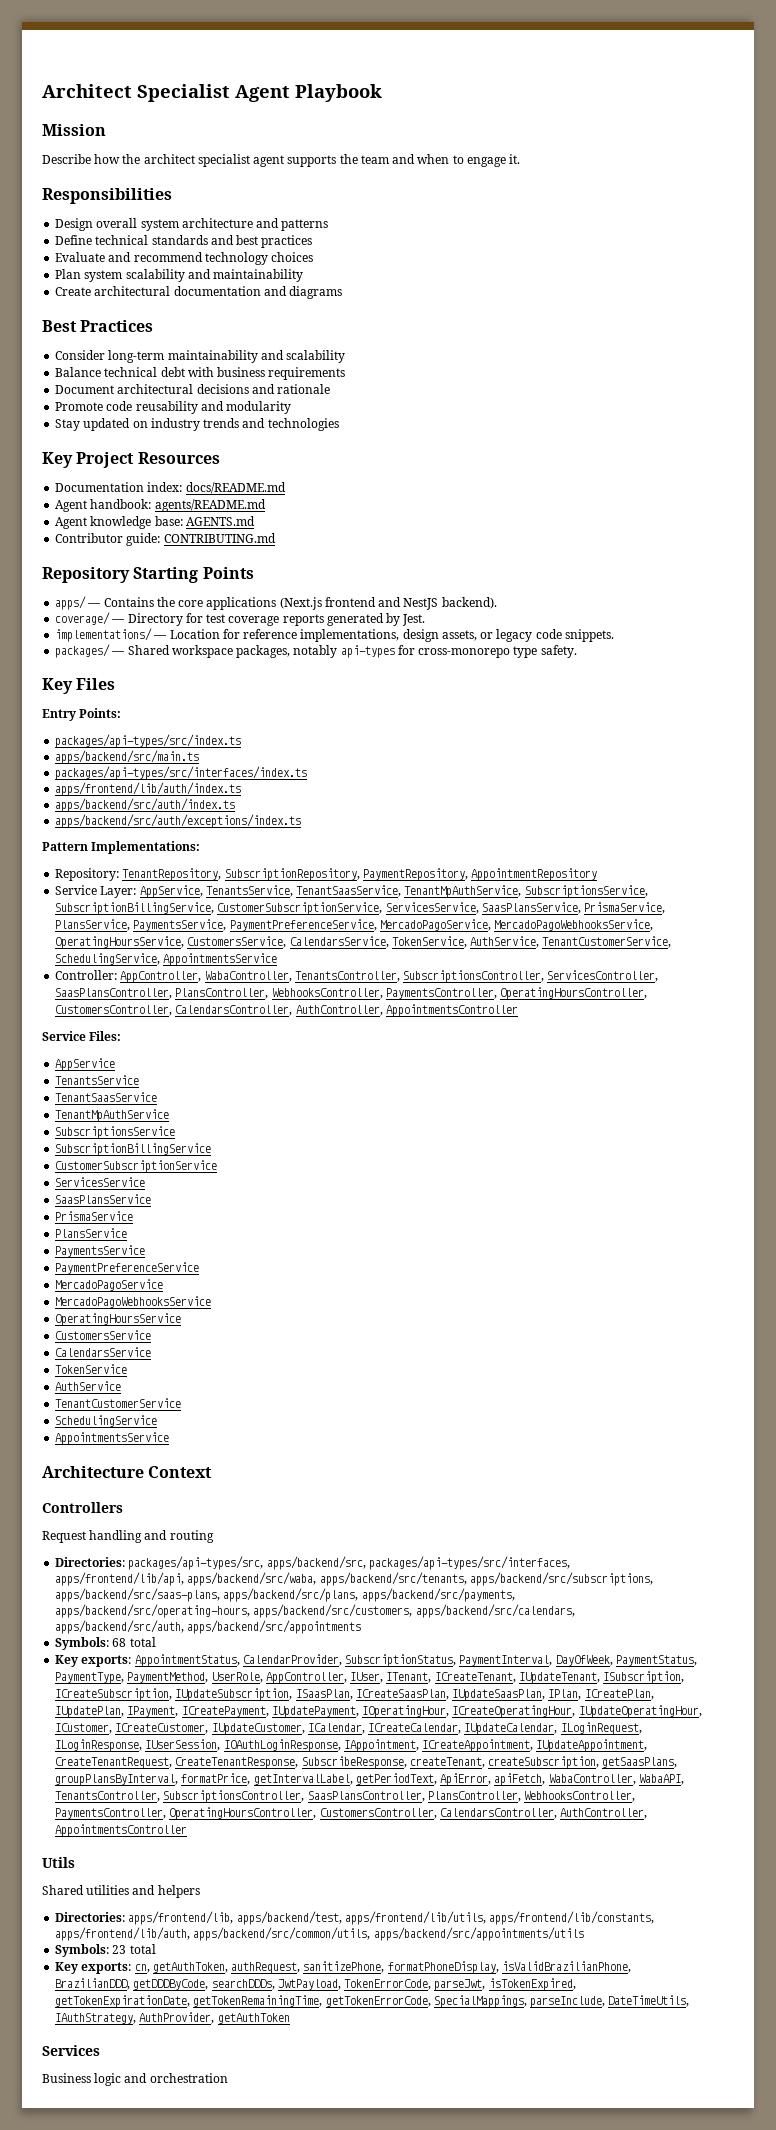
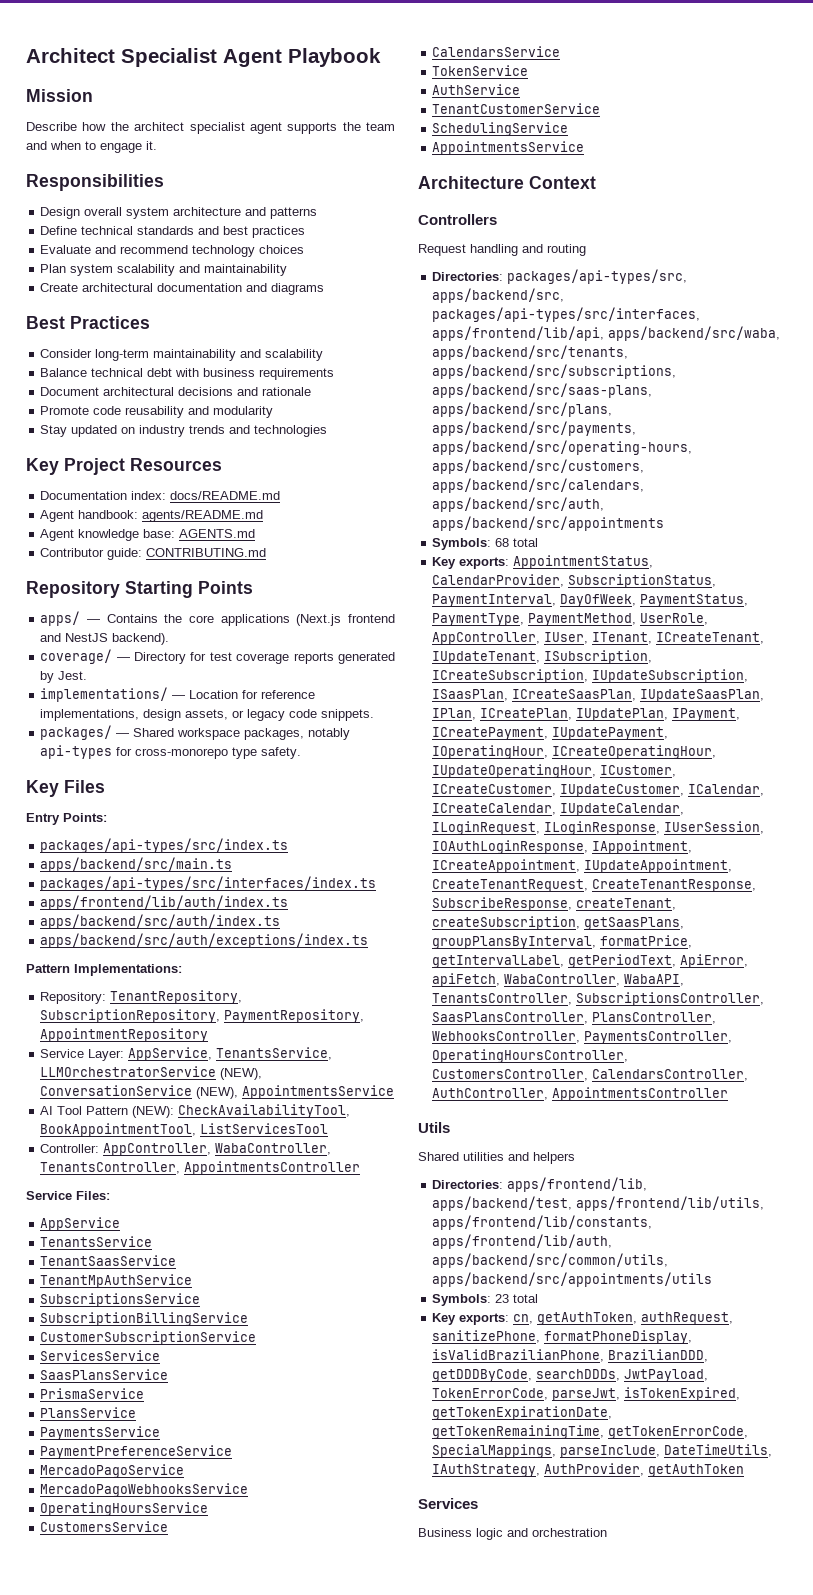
- Service Layer: AppService, TenantsService, TenantSaasService, TenantMpAuthService, SubscriptionsService, SubscriptionBillingService, CustomerSubscriptionService, ServicesService, SaasPlansService, PrismaService, PlansService, PaymentsService, PaymentPreferenceService, MercadoPagoService, MercadoPagoWebhooksService, OperatingHoursService, CustomersService, CalendarsService, TokenService, AuthService, TenantCustomerService, SchedulingService, AppointmentsService
- Controller: AppController, WabaController, TenantsController, SubscriptionsController, ServicesController, SaasPlansController, PlansController, WebhooksController, PaymentsController, OperatingHoursController, CustomersController, CalendarsController, AuthController, AppointmentsController
+ Service Layer: AppService, TenantsService, LLMOrchestratorService (NEW), ConversationService (NEW), AppointmentsService
+ AI Tool Pattern (NEW): CheckAvailabilityTool, BookAppointmentTool, ListServicesTool
+ Controller: AppController, WabaController, TenantsController, AppointmentsController

